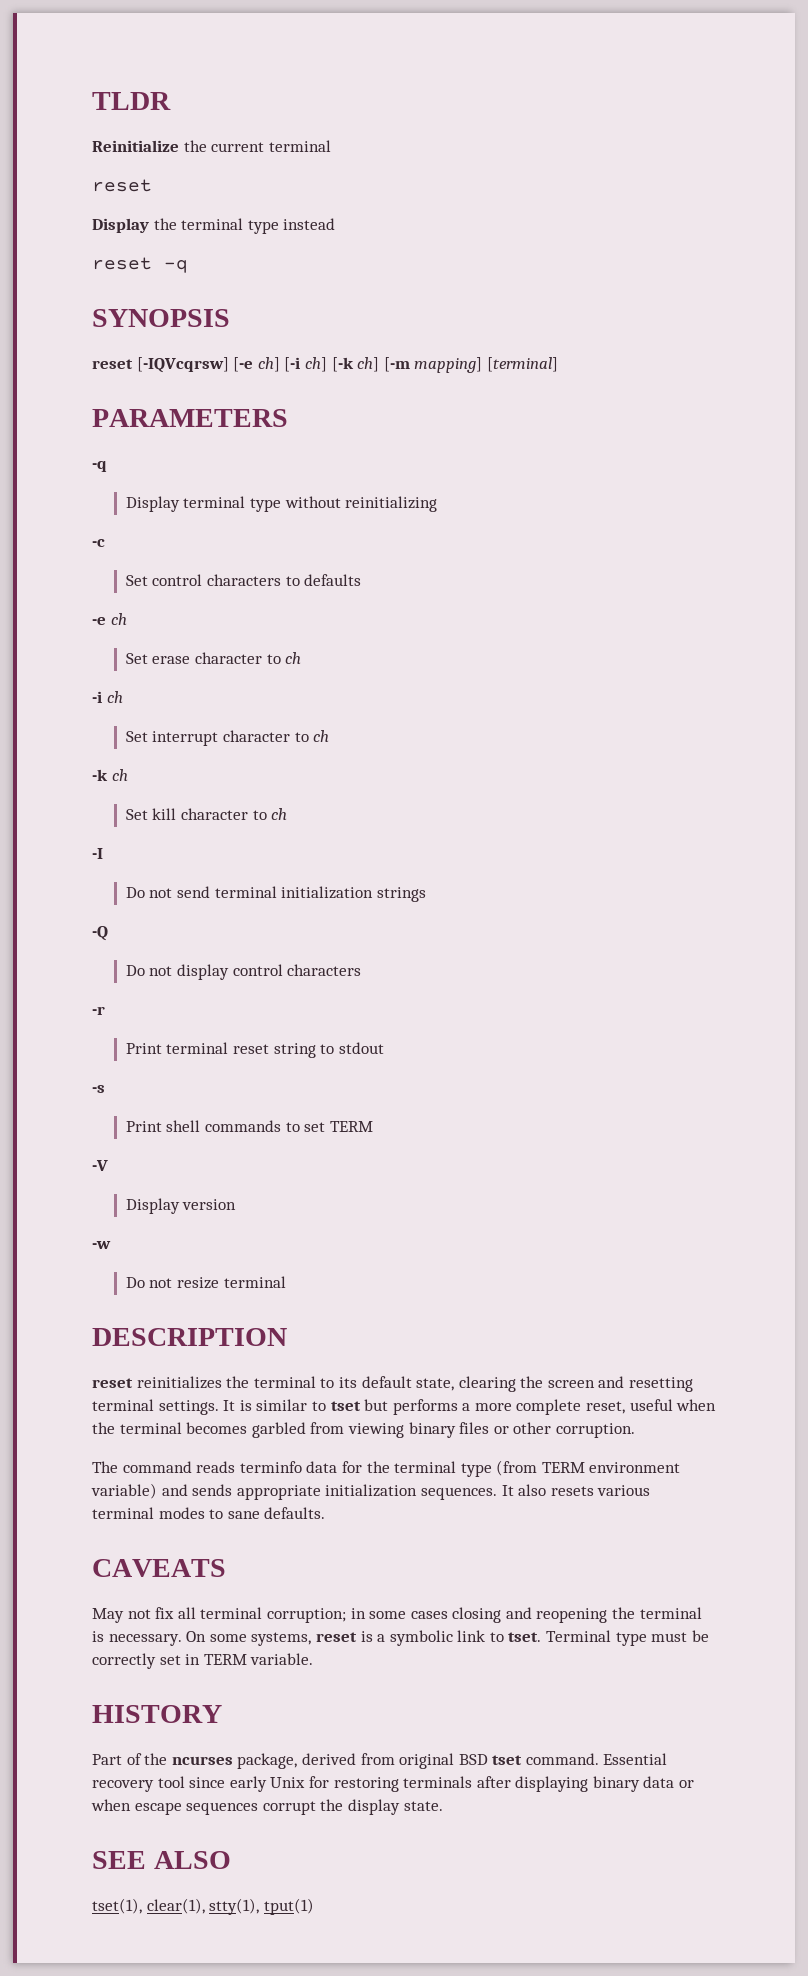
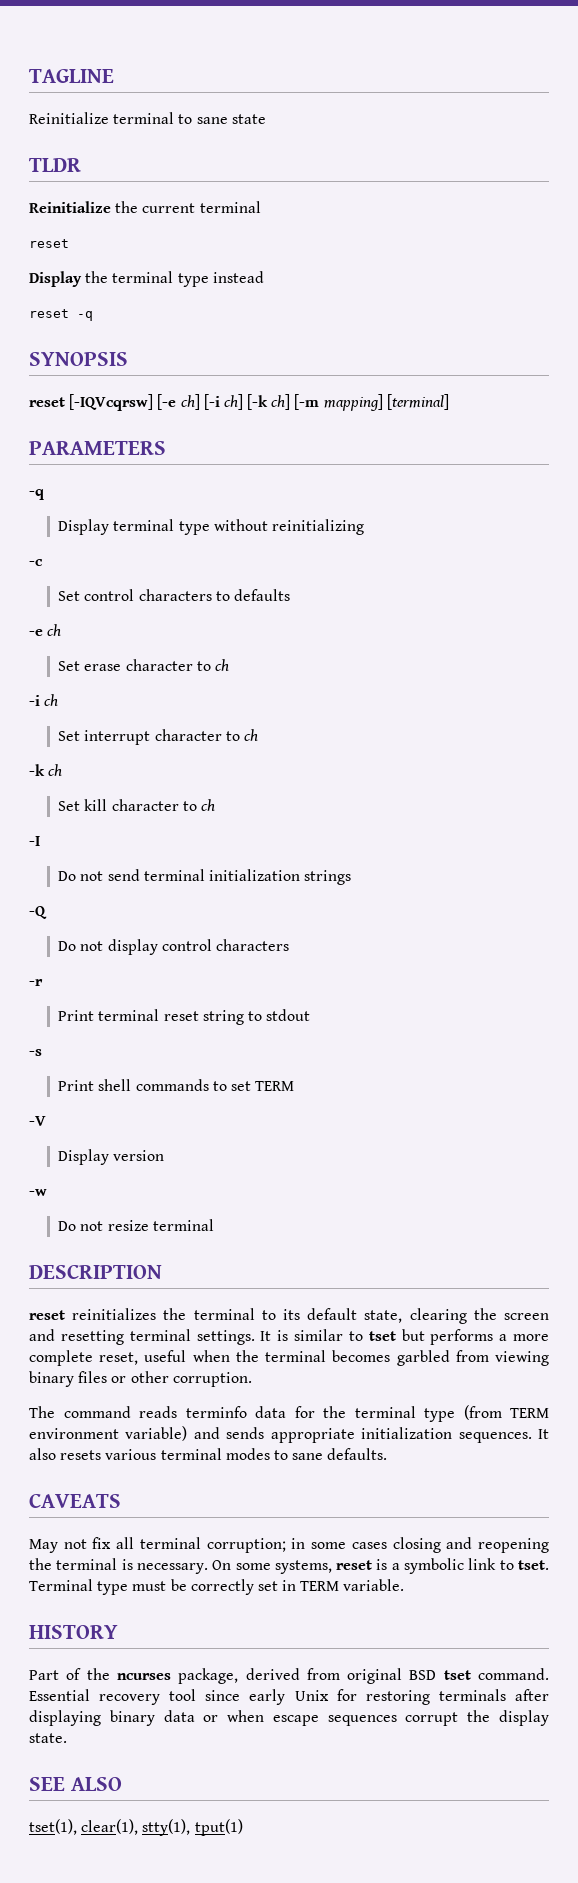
+ TAGLINE
+ Reinitialize terminal to sane state

